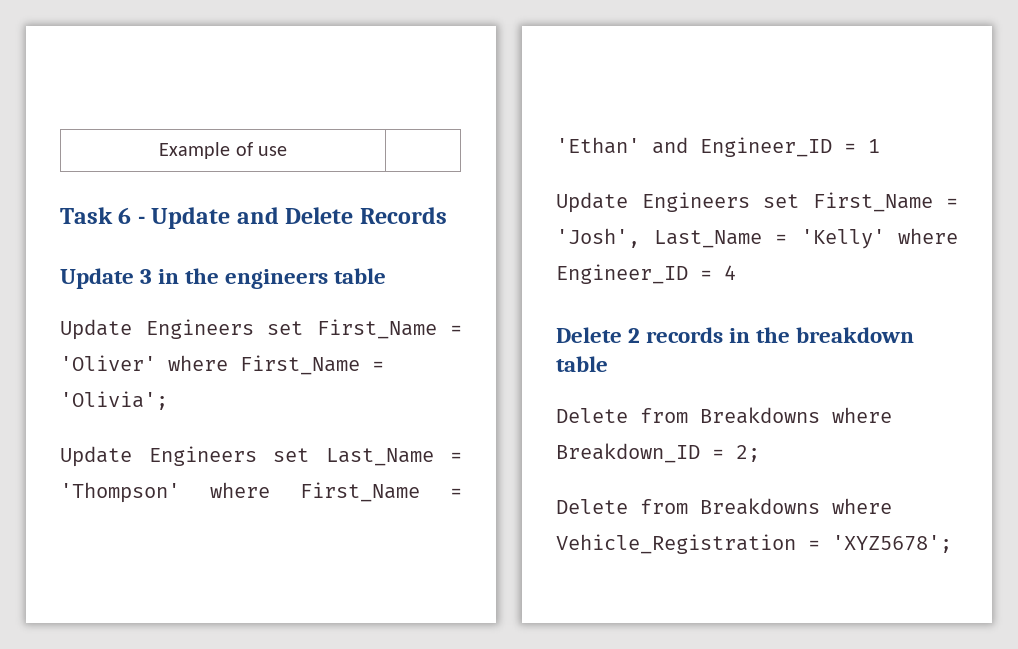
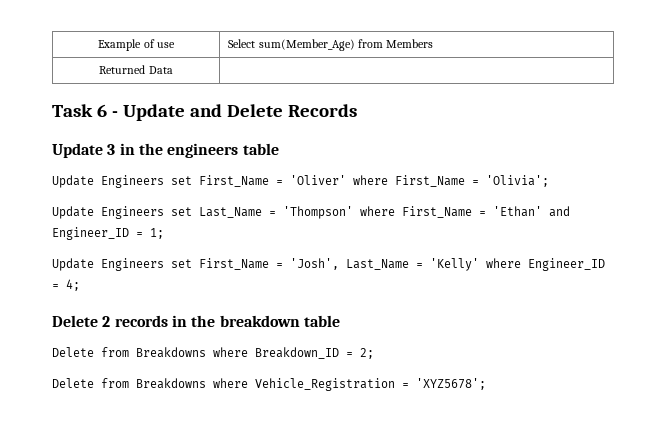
- Example of use |
+ Example of use | Select sum(Member_Age) from Members
+ Returned Data |
- Update Engineers set Last_Name = 'Thompson' where First_Name = 'Ethan' and Engineer_ID = 1
+ Update Engineers set Last_Name = 'Thompson' where First_Name = 'Ethan' and Engineer_ID = 1;
- Update Engineers set First_Name = 'Josh', Last_Name = 'Kelly' where Engineer_ID = 4
+ Update Engineers set First_Name = 'Josh', Last_Name = 'Kelly' where Engineer_ID = 4;

